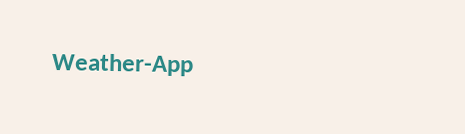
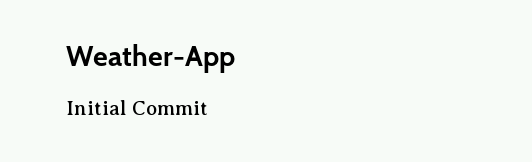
+ Initial Commit

